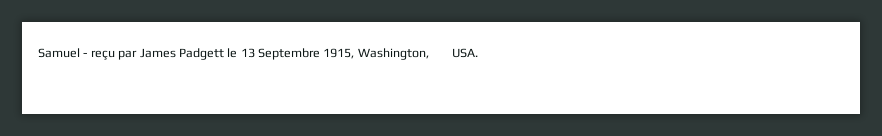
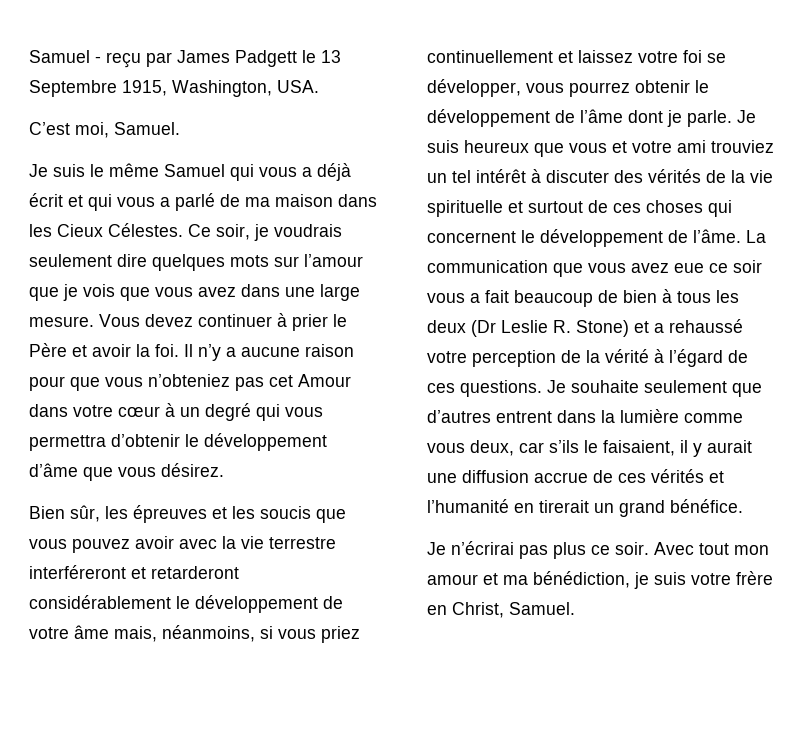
+ C’est moi, Samuel.
+ Je suis le même Samuel qui vous a déjà écrit et qui vous a parlé de ma maison dans les Cieux Célestes. Ce soir, je voudrais seulement dire quelques mots sur l’amour que je vois que vous avez dans une large mesure. Vous devez continuer à prier le Père et avoir la foi. Il n’y a aucune raison pour que vous n’obteniez pas cet Amour dans votre cœur à un degré qui vous permettra d’obtenir le développement d’âme que vous désirez.
+ Bien sûr, les épreuves et les soucis que vous pouvez avoir avec la vie terrestre interféreront et retarderont considérablement le développement de votre âme mais, néanmoins, si vous priez continuellement et laissez votre foi se développer, vous pourrez obtenir le développement de l’âme dont je parle. Je suis heureux que vous et votre ami trouviez un tel intérêt à discuter des vérités de la vie spirituelle et surtout de ces choses qui concernent le développement de l’âme. La communication que vous avez eue ce soir vous a fait beaucoup de bien à tous les deux (Dr Leslie R. Stone) et a rehaussé votre perception de la vérité à l’égard de ces questions. Je souhaite seulement que d’autres entrent dans la lumière comme vous deux, car s’ils le faisaient, il y aurait une diffusion accrue de ces vérités et l’humanité en tirerait un grand bénéfice.
+ Je n’écrirai pas plus ce soir. Avec tout mon amour et ma bénédiction, je suis votre frère en Christ, Samuel.

